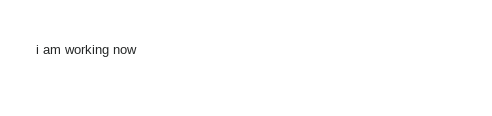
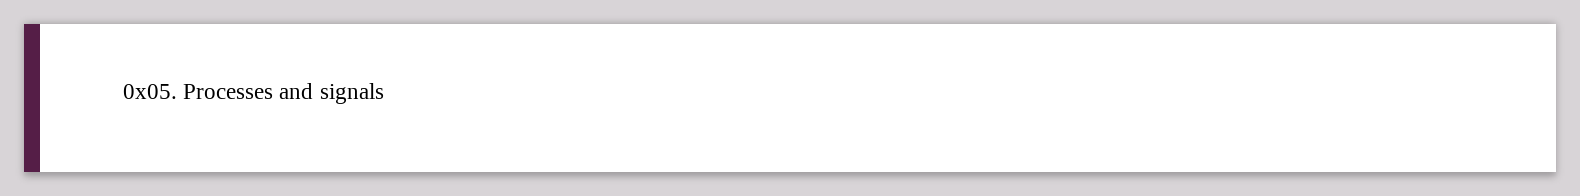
- i am working now
+ 0x05. Processes and signals

